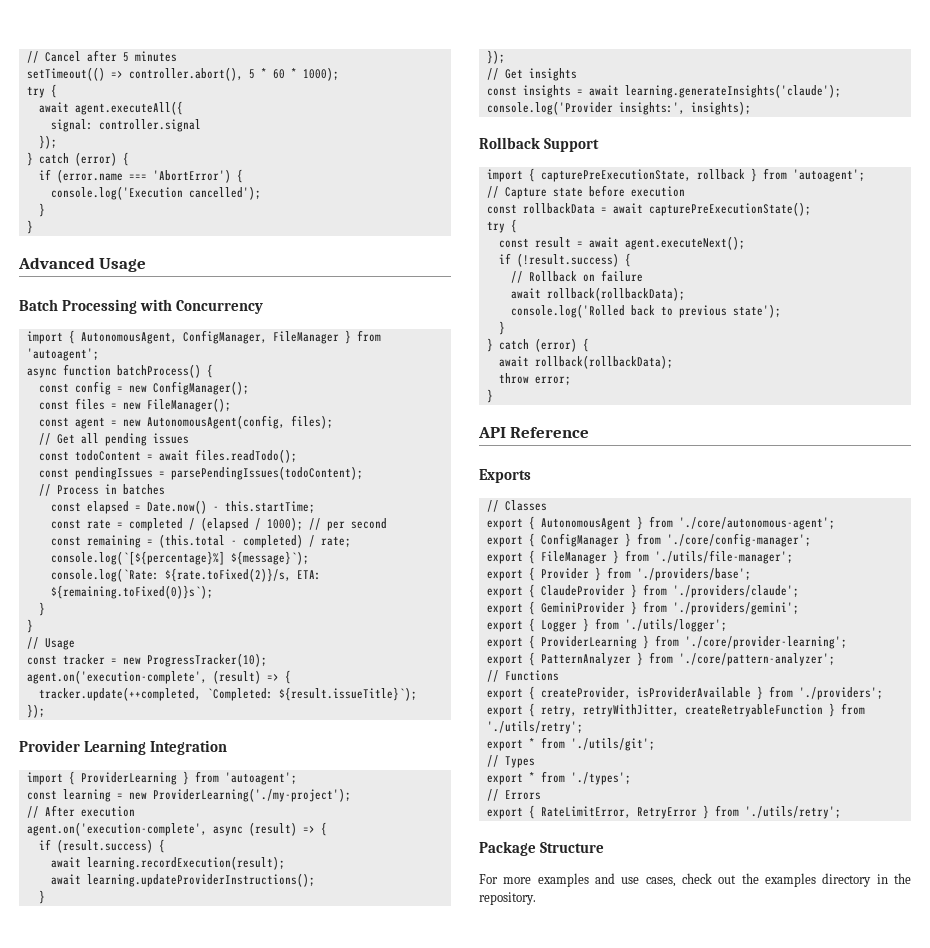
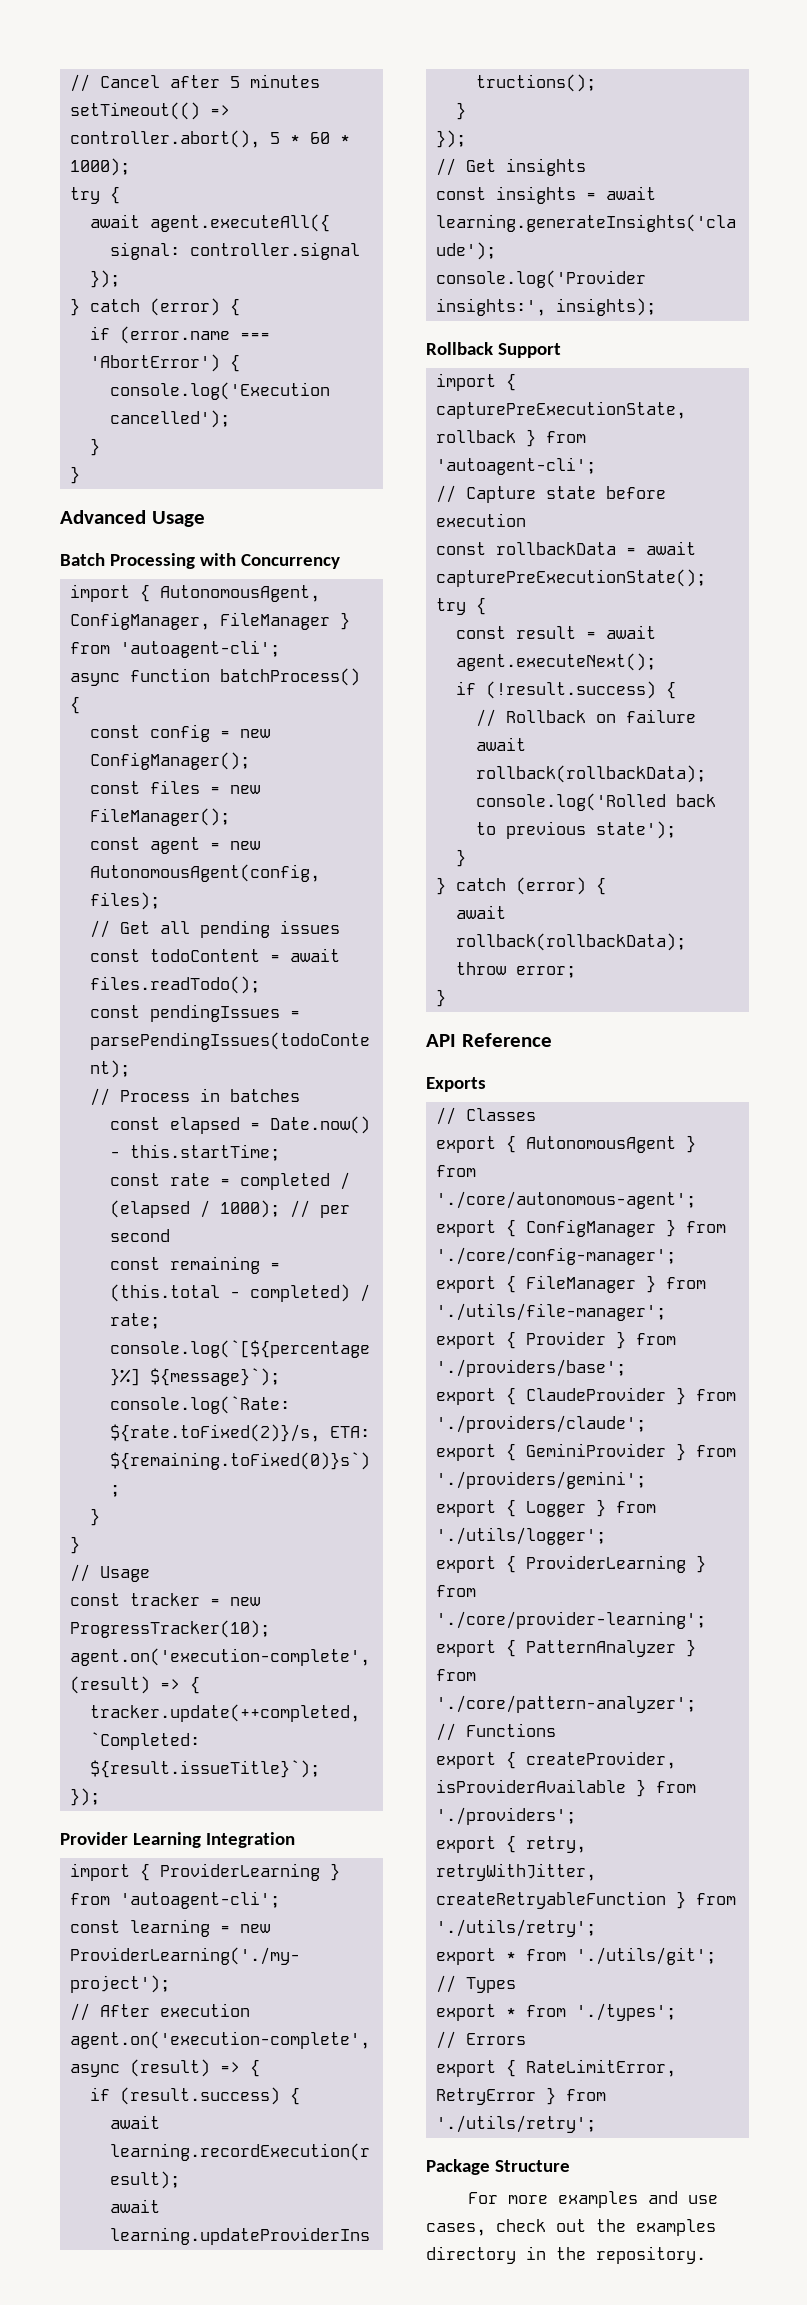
- import { AutonomousAgent, ConfigManager, FileManager } from 'autoagent';
+ import { AutonomousAgent, ConfigManager, FileManager } from 'autoagent-cli';
- import { ProviderLearning } from 'autoagent';
+ import { ProviderLearning } from 'autoagent-cli';
- import { capturePreExecutionState, rollback } from 'autoagent';
+ import { capturePreExecutionState, rollback } from 'autoagent-cli';

